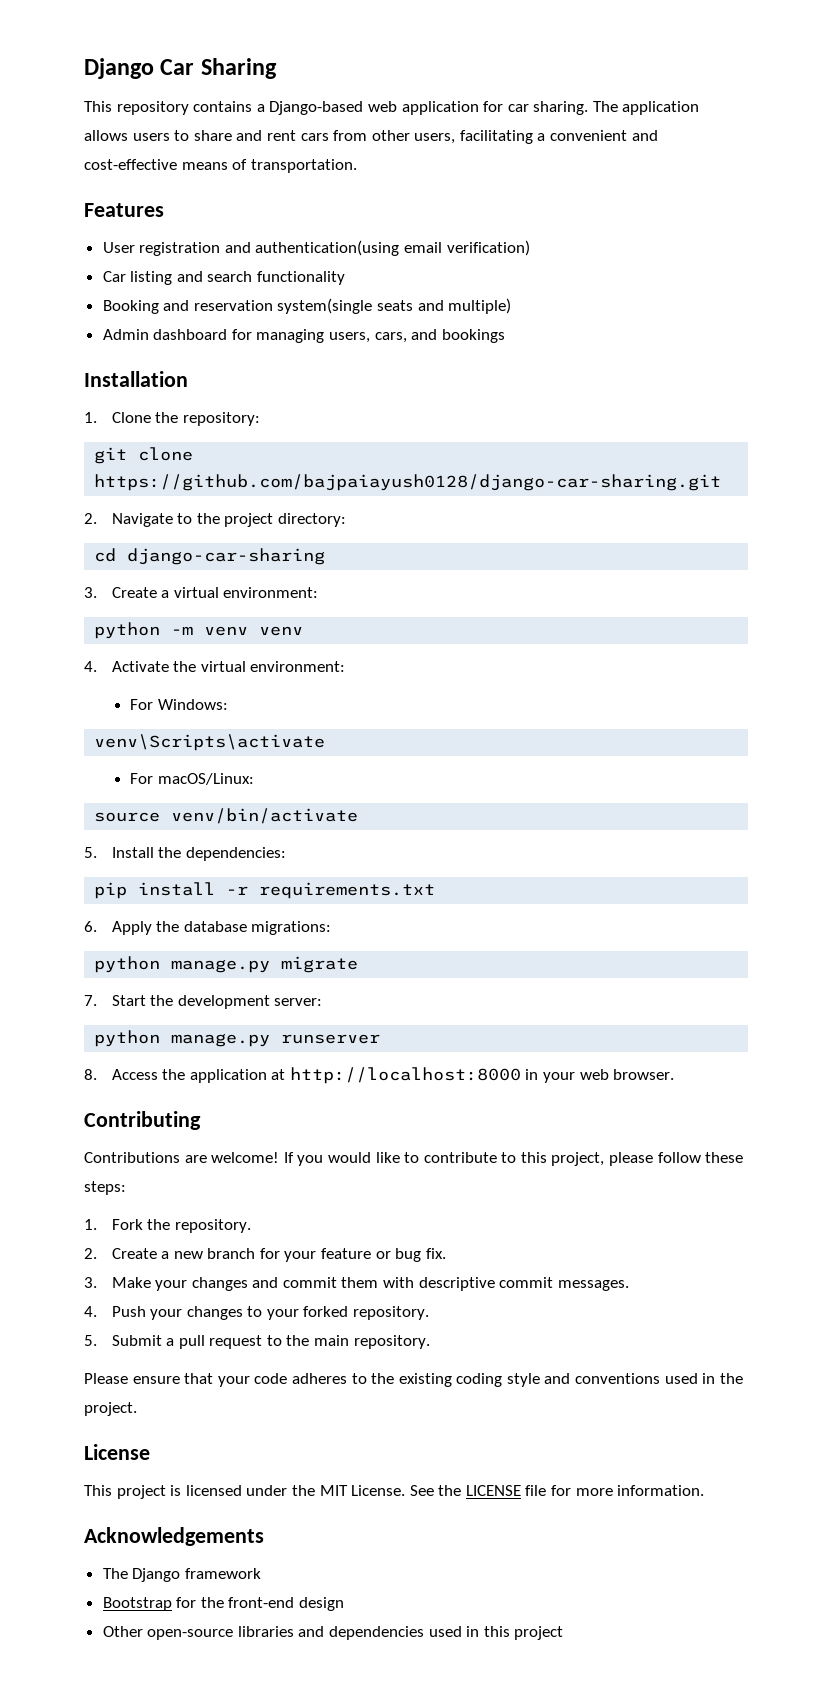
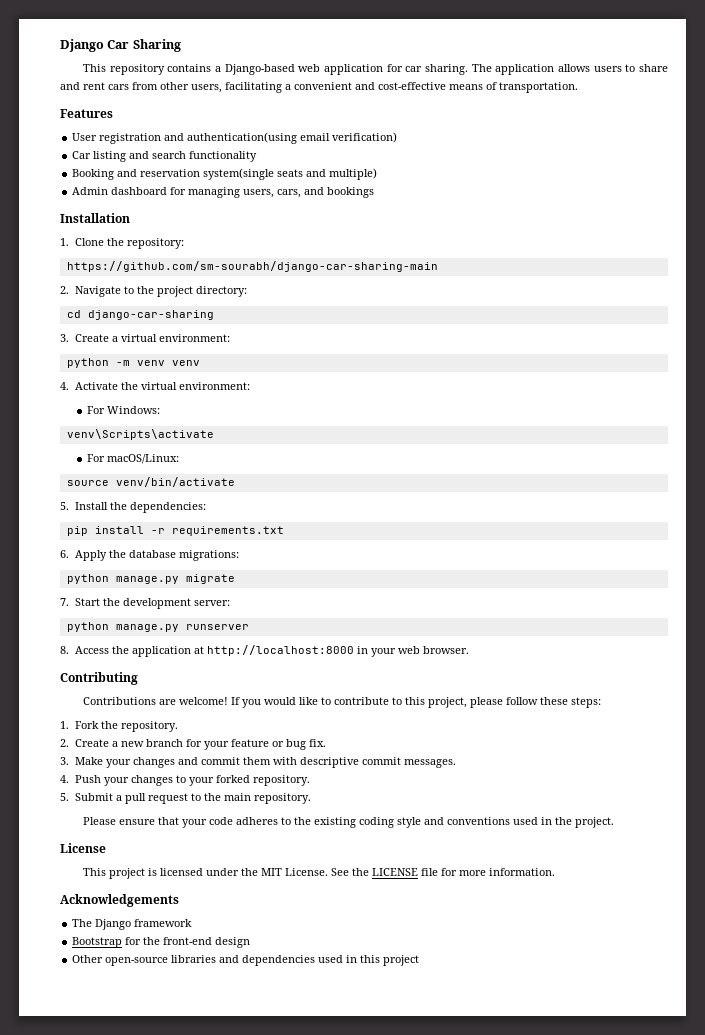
- git clone https://github.com/bajpaiayush0128/django-car-sharing.git
+ https://github.com/sm-sourabh/django-car-sharing-main

